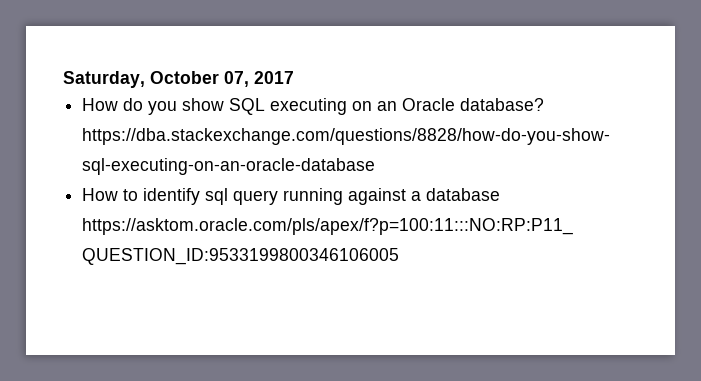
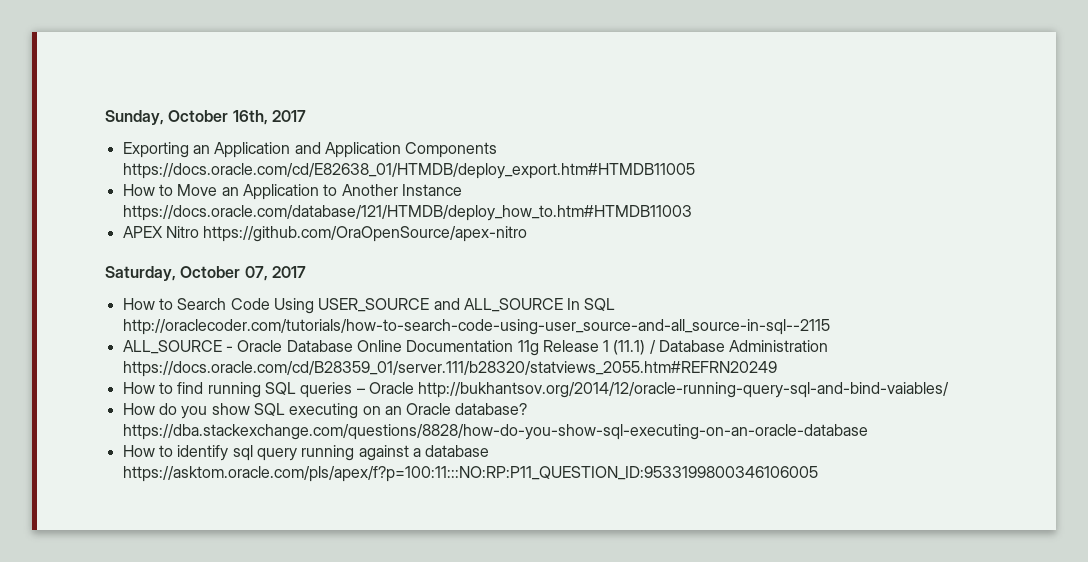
+ Sunday, October 16th, 2017
+ Exporting an Application and Application Components https://docs.oracle.com/cd/E82638_01/HTMDB/deploy_export.htm#HTMDB11005
+ How to Move an Application to Another Instance https://docs.oracle.com/database/121/HTMDB/deploy_how_to.htm#HTMDB11003
+ APEX Nitro https://github.com/OraOpenSource/apex-nitro
  Saturday, October 07, 2017
+ How to Search Code Using USER_SOURCE and ALL_SOURCE In SQL http://oraclecoder.com/tutorials/how-to-search-code-using-user_source-and-all_source-in-sql--2115
+ ALL_SOURCE - Oracle Database Online Documentation 11g Release 1 (11.1) / Database Administration https://docs.oracle.com/cd/B28359_01/server.111/b28320/statviews_2055.htm#REFRN20249
+ How to find running SQL queries – Oracle http://bukhantsov.org/2014/12/oracle-running-query-sql-and-bind-vaiables/

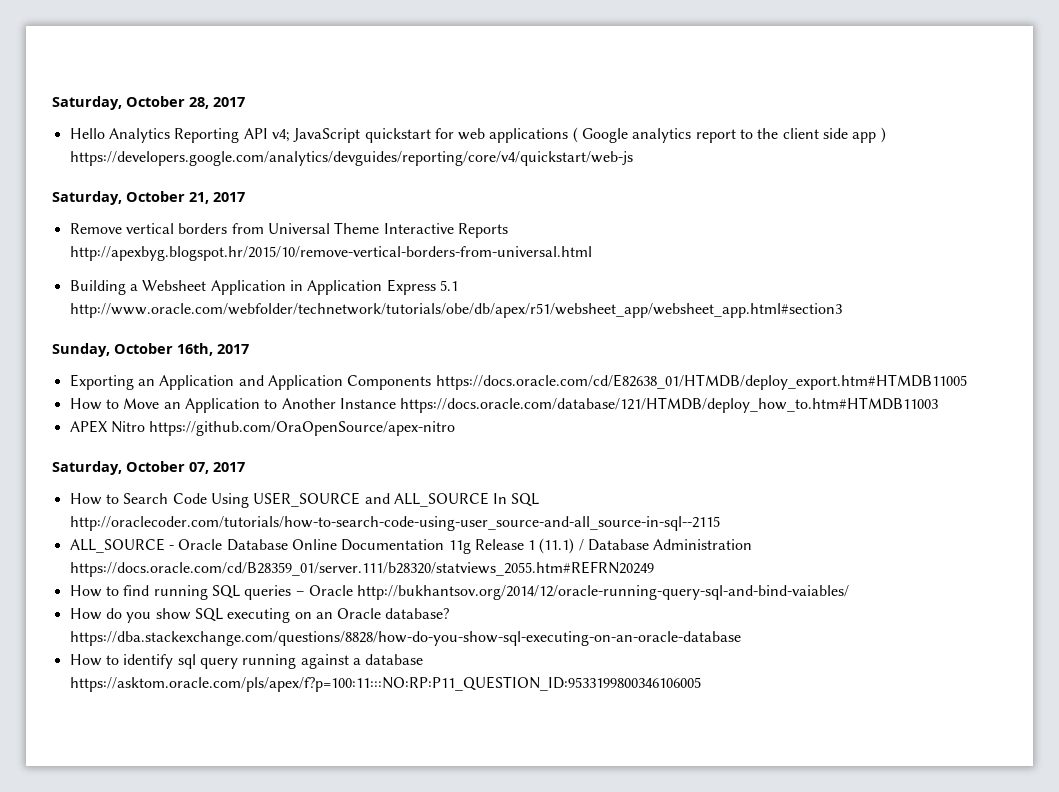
+ Saturday, October 28, 2017
+ Hello Analytics Reporting API v4; JavaScript quickstart for web applications ( Google analytics report to the client side app ) https://developers.google.com/analytics/devguides/reporting/core/v4/quickstart/web-js
+ Saturday, October 21, 2017
+ Remove vertical borders from Universal Theme Interactive Reports http://apexbyg.blogspot.hr/2015/10/remove-vertical-borders-from-universal.html
+ Building a Websheet Application in Application Express 5.1 http://www.oracle.com/webfolder/technetwork/tutorials/obe/db/apex/r51/websheet_app/websheet_app.html#section3

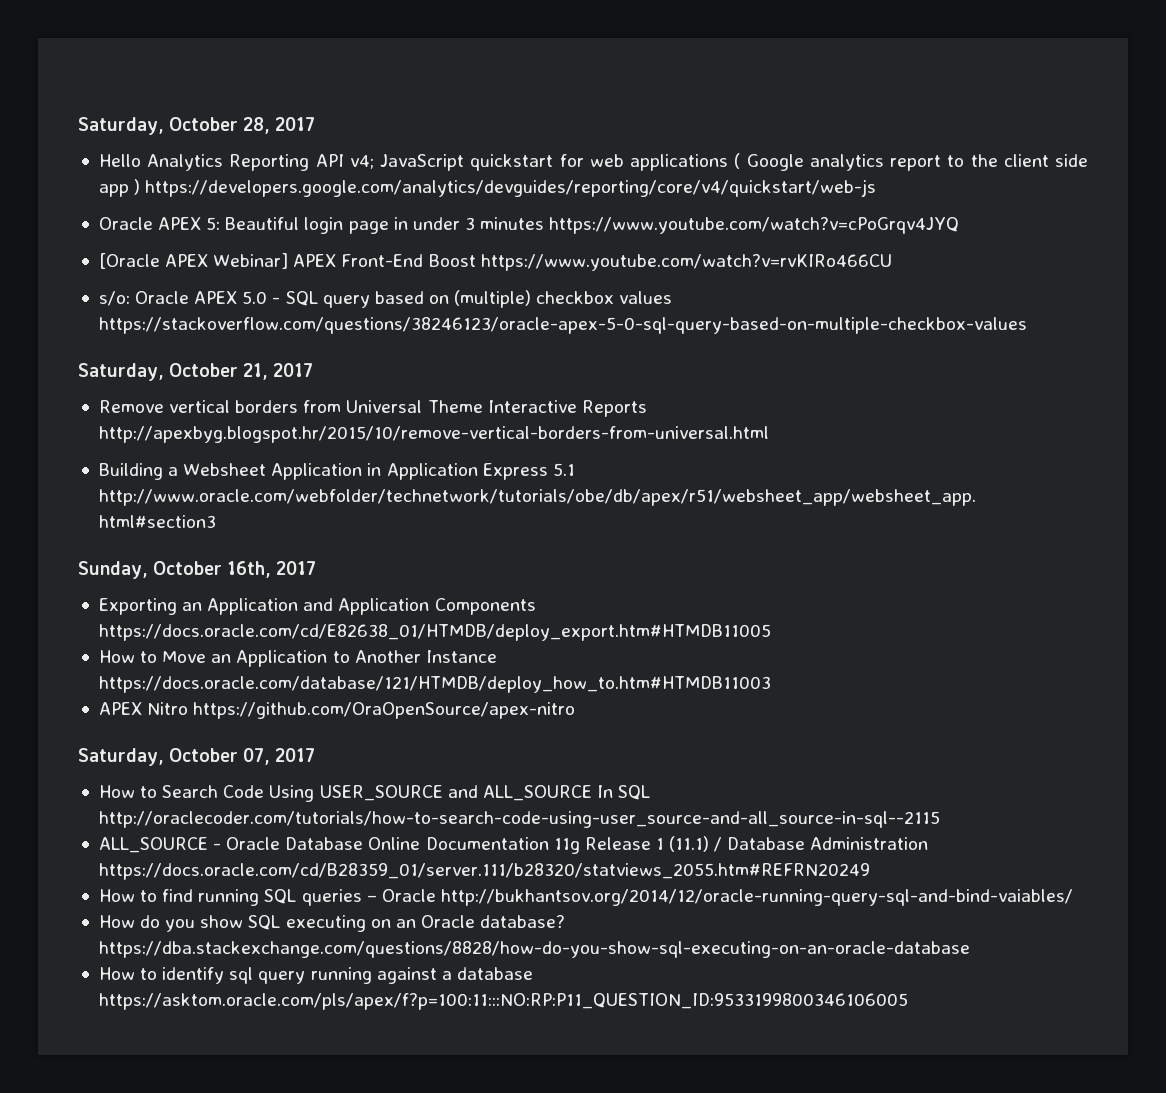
+ Oracle APEX 5: Beautiful login page in under 3 minutes https://www.youtube.com/watch?v=cPoGrqv4JYQ
+ [Oracle APEX Webinar] APEX Front-End Boost https://www.youtube.com/watch?v=rvKIRo466CU
+ s/o: Oracle APEX 5.0 - SQL query based on (multiple) checkbox values https://stackoverflow.com/questions/38246123/oracle-apex-5-0-sql-query-based-on-multiple-checkbox-values

